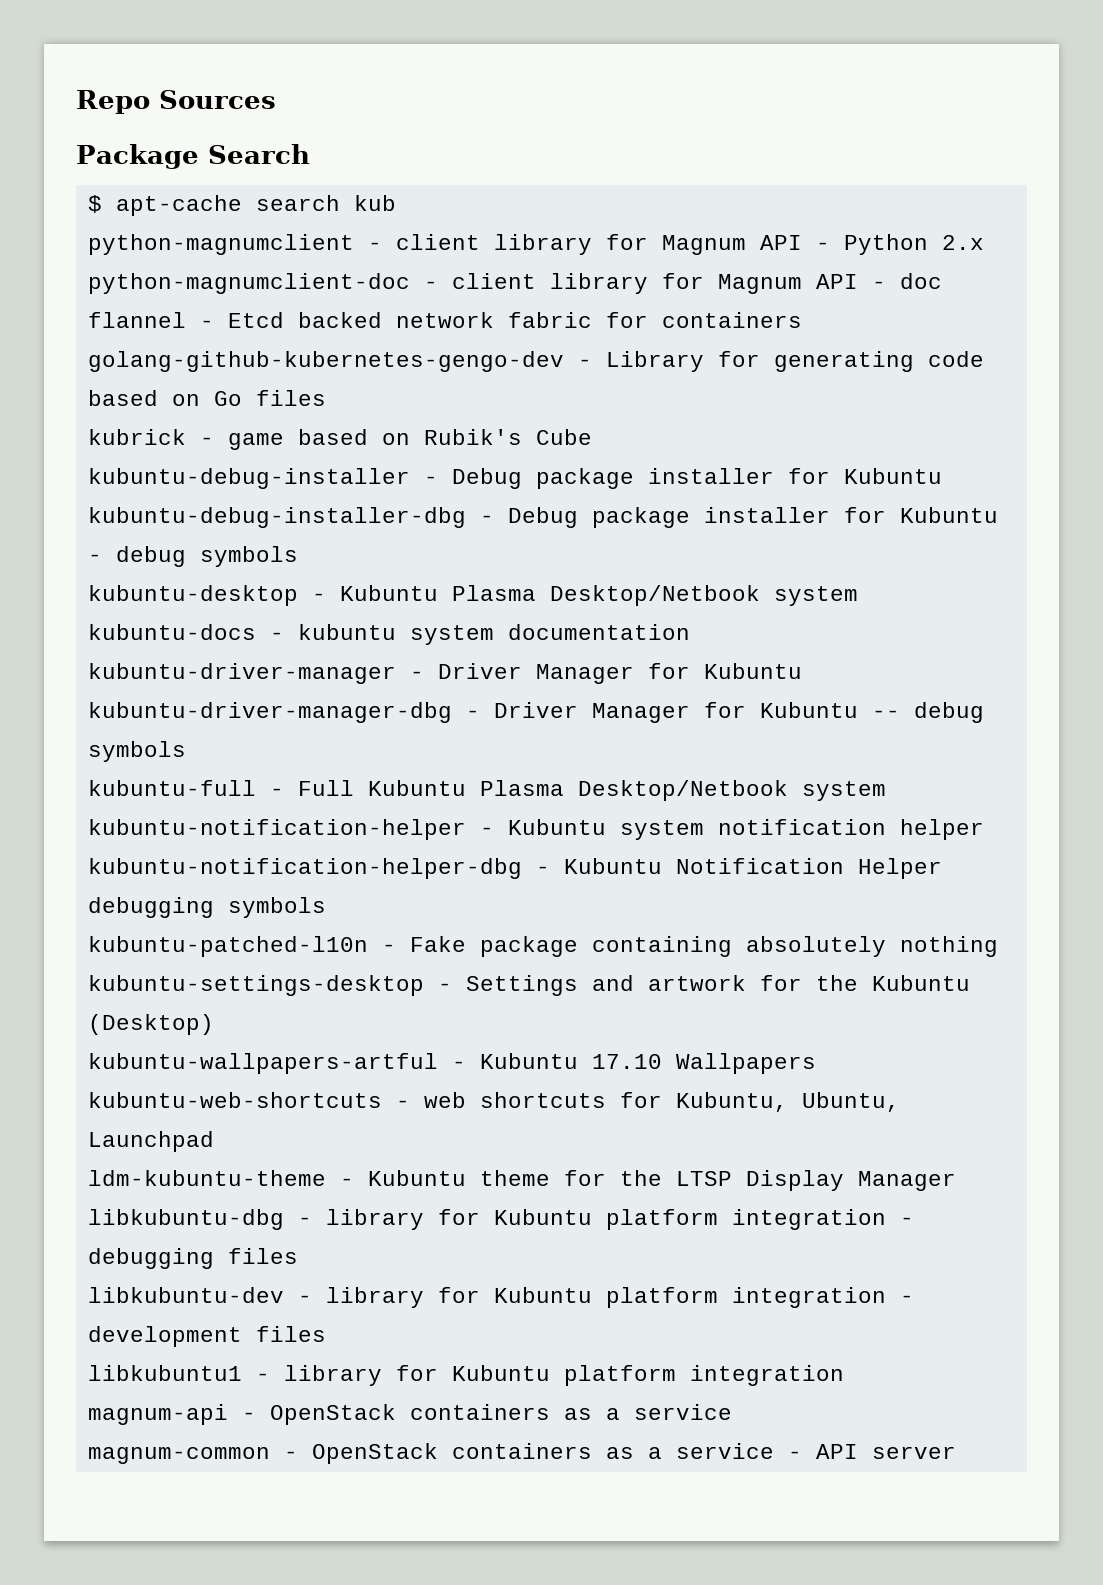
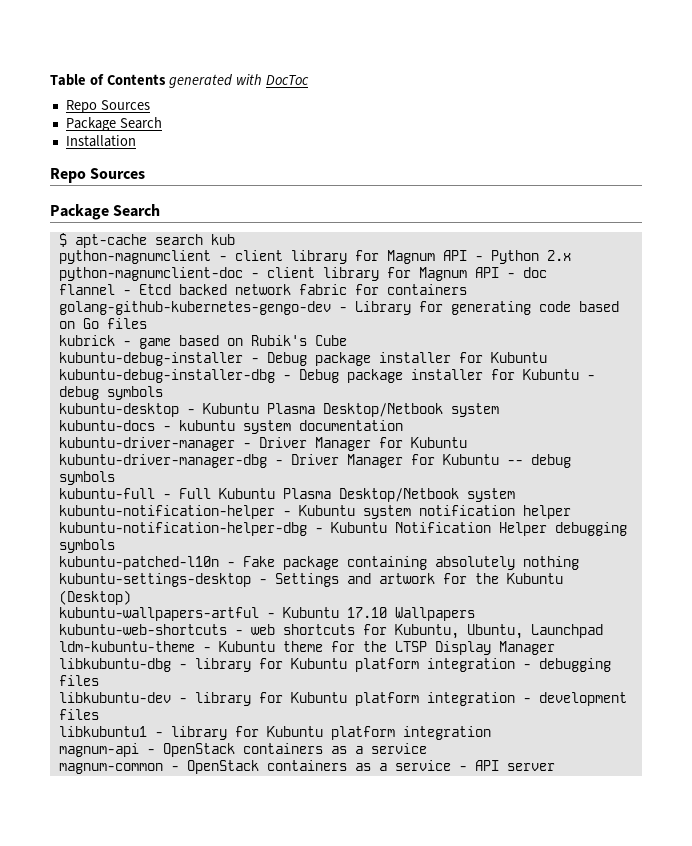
+ Table of Contents generated with DocToc
+ Repo Sources
+ Package Search
+ Installation

